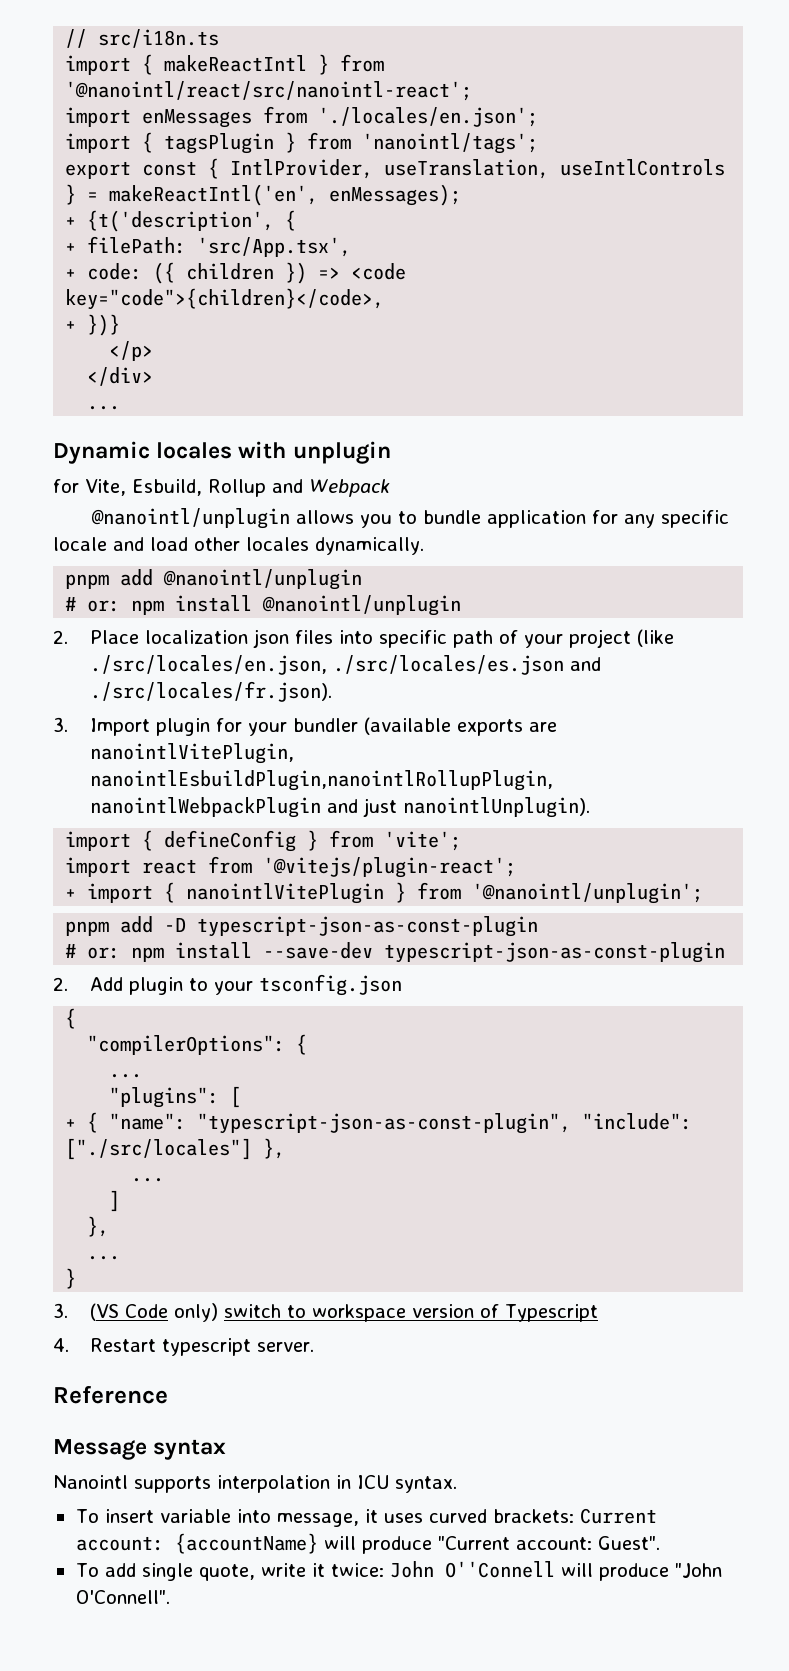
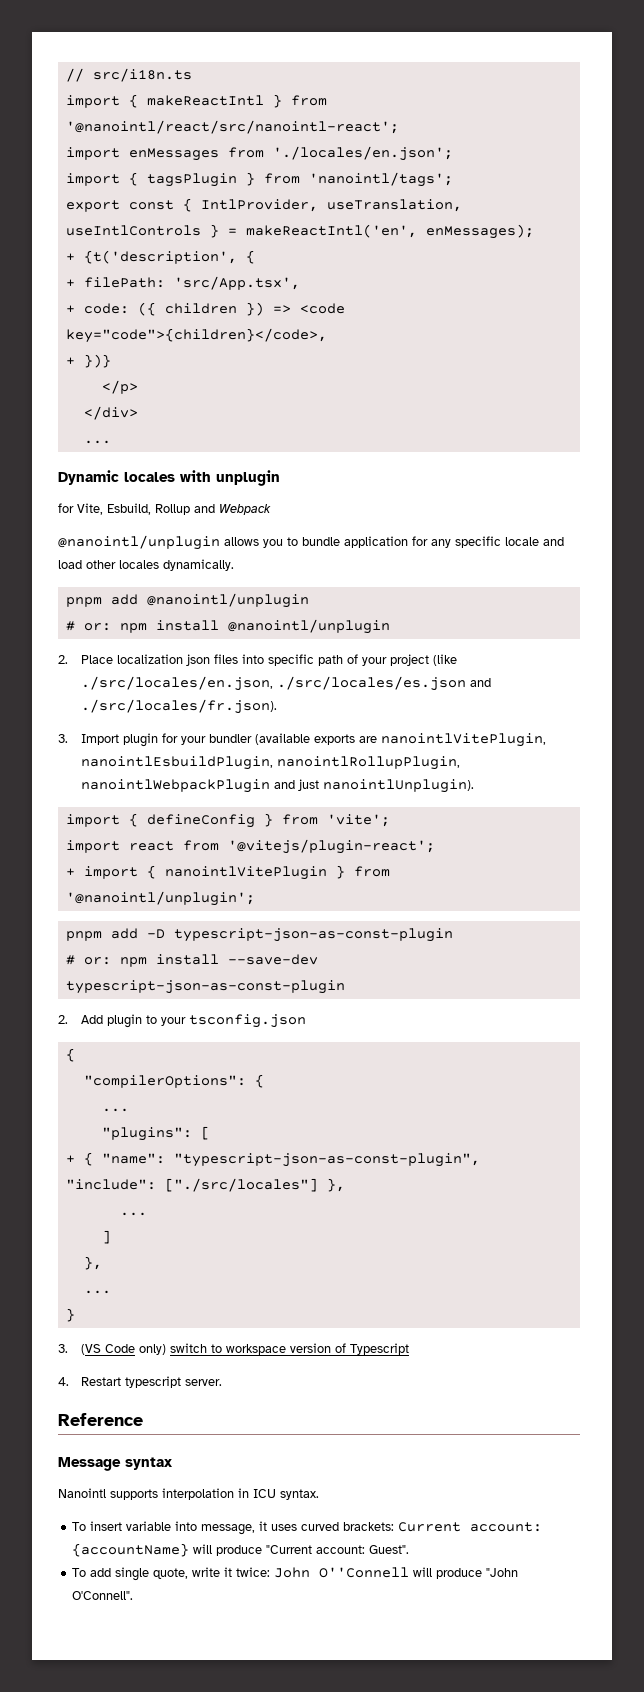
- 3. Import plugin for your bundler (available exports are nanointlVitePlugin, nanointlEsbuildPlugin,nanointlRollupPlugin, nanointlWebpackPlugin and just nanointlUnplugin).
+ 3. Import plugin for your bundler (available exports are nanointlVitePlugin, nanointlEsbuildPlugin, nanointlRollupPlugin, nanointlWebpackPlugin and just nanointlUnplugin).

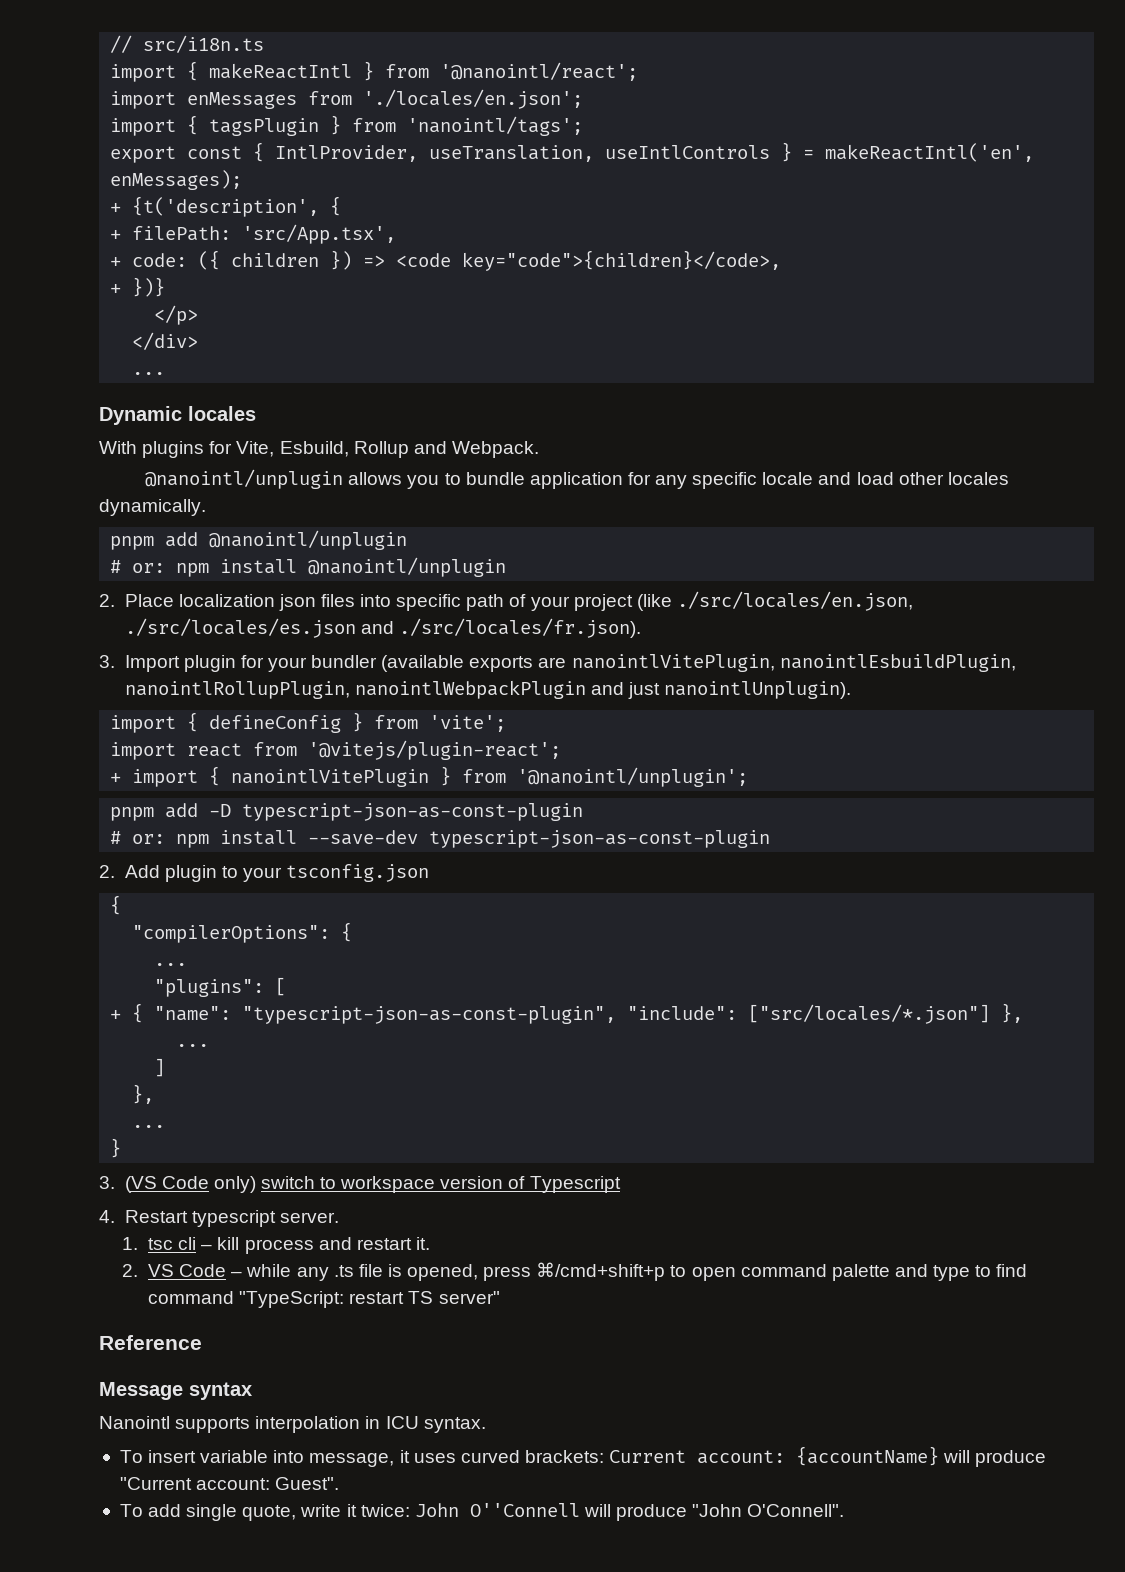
- import { makeReactIntl } from '@nanointl/react/src/nanointl-react';
+ import { makeReactIntl } from '@nanointl/react';
- Dynamic locales with unplugin
- for Vite, Esbuild, Rollup and Webpack
+ Dynamic locales
+ With plugins for Vite, Esbuild, Rollup and Webpack.
- + { "name": "typescript-json-as-const-plugin", "include": ["./src/locales"] },
+ + { "name": "typescript-json-as-const-plugin", "include": ["src/locales/*.json"] },
+ 1. tsc cli – kill process and restart it.
+ 2. VS Code – while any .ts file is opened, press ⌘/cmd+shift+p to open command palette and type to find command "TypeScript: restart TS server"

